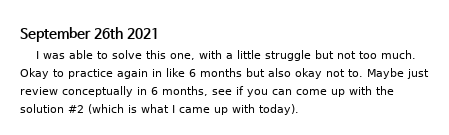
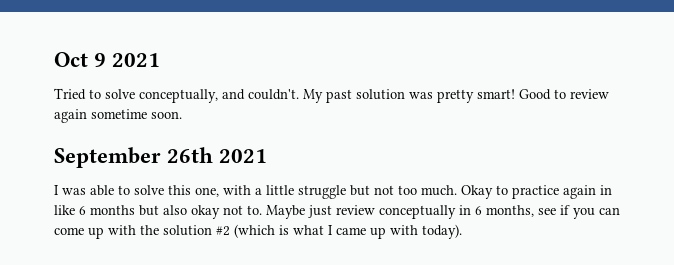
+ Oct 9 2021
+ Tried to solve conceptually, and couldn't. My past solution was pretty smart! Good to review again sometime soon.

